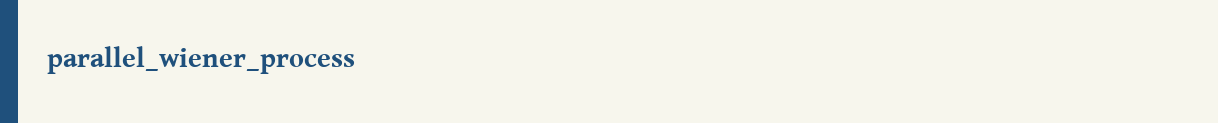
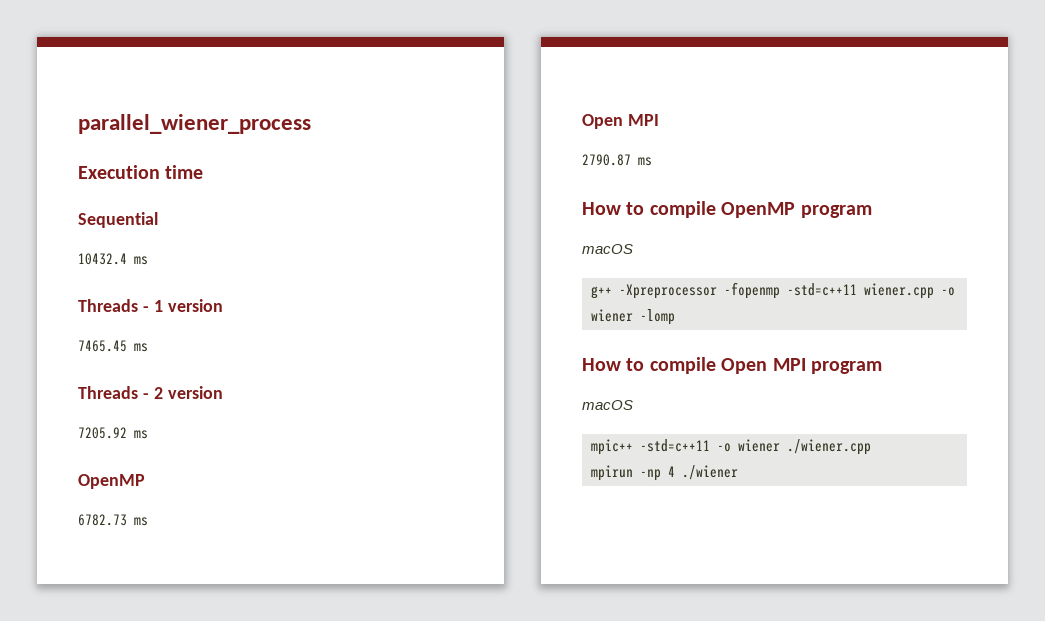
+ Execution time
+ Sequential
+ 10432.4 ms
+ Threads - 1 version
+ 7465.45 ms
+ Threads - 2 version
+ 7205.92 ms
+ OpenMP
+ 6782.73 ms
+ Open MPI
+ 2790.87 ms
+ How to compile OpenMP program
+ macOS
+ g++ -Xpreprocessor -fopenmp -std=c++11 wiener.cpp -o wiener -lomp
+ How to compile Open MPI program
+ macOS
+ mpic++ -std=c++11 -o wiener ./wiener.cpp
+ mpirun -np 4 ./wiener

